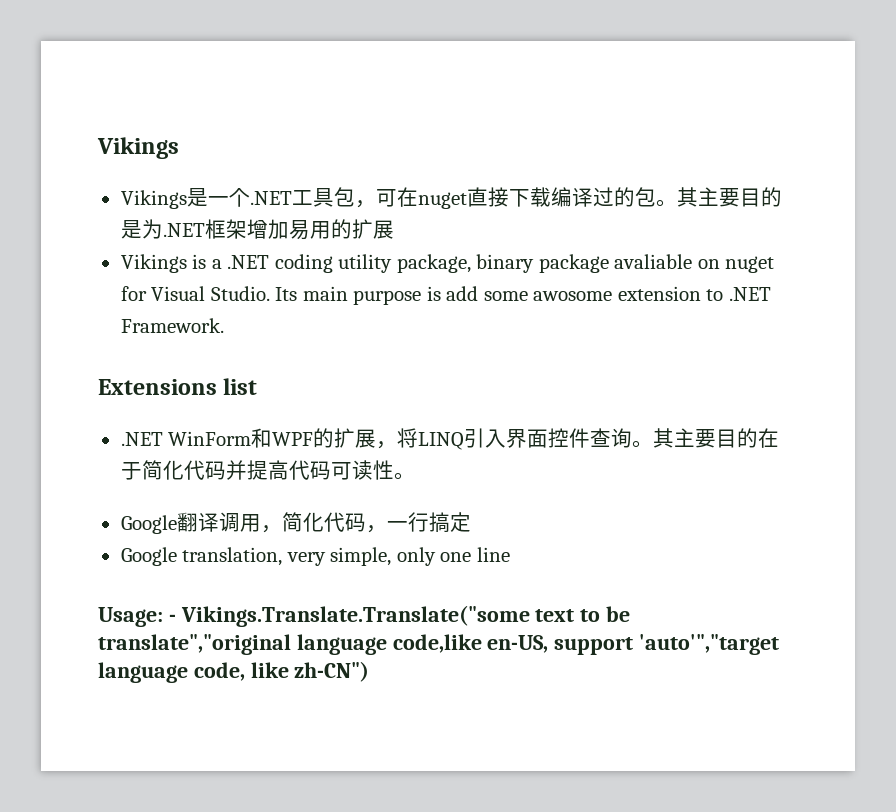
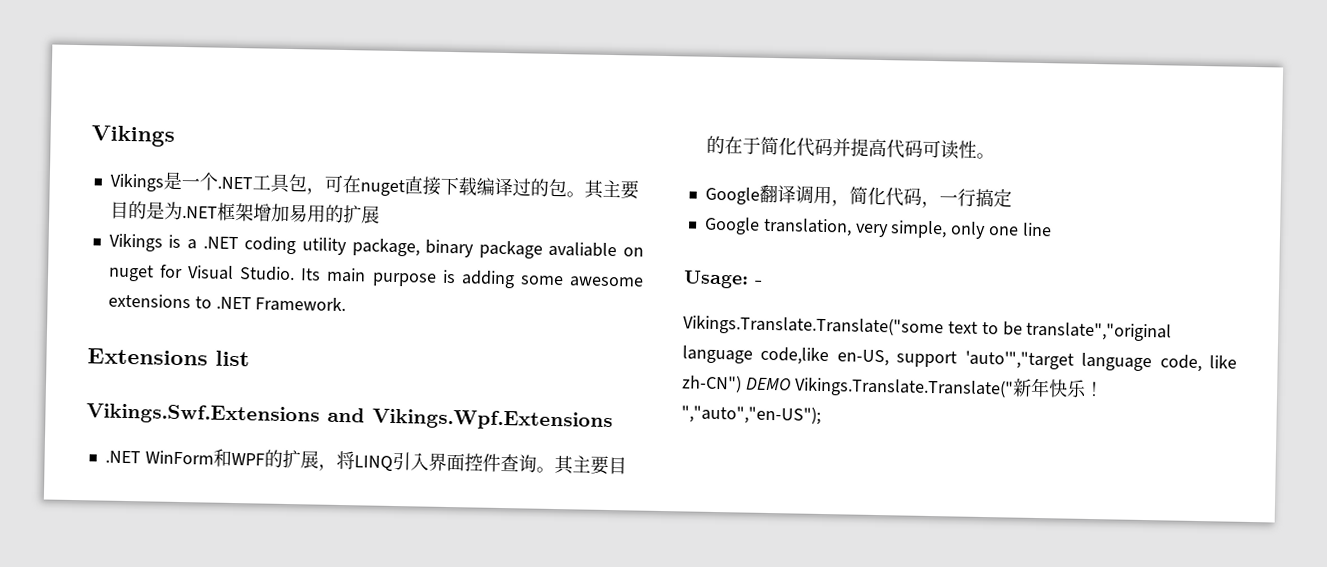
- Its main purpose is add some awosome extension to .NET Framework.
+ Its main purpose is adding some awesome extensions to .NET Framework.
+ Vikings.Swf.Extensions and Vikings.Wpf.Extensions
- Usage: - Vikings.Translate.Translate("some text to be translate","original language code,like en-US, support 'auto'","target language code, like zh-CN")
+ Usage: -
+ Vikings.Translate.Translate("some text to be translate","original language code,like en-US, support 'auto'","target language code, like zh-CN") DEMO Vikings.Translate.Translate("新年快乐！","auto","en-US");

